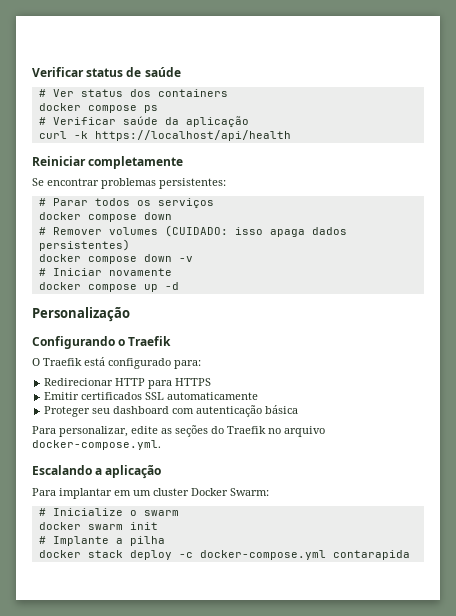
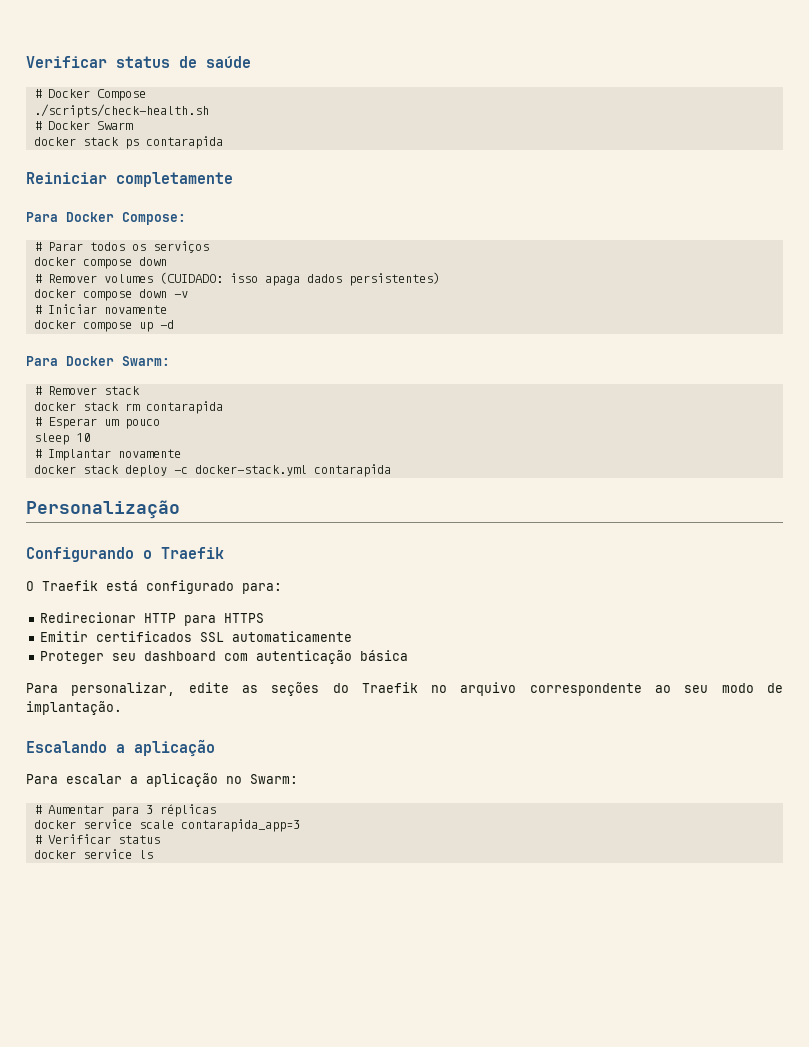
- # Ver status dos containers
- docker compose ps
- # Verificar saúde da aplicação
- curl -k https://localhost/api/health
+ # Docker Compose
+ ./scripts/check-health.sh
+ # Docker Swarm
+ docker stack ps contarapida
  Reiniciar completamente
- Se encontrar problemas persistentes:
+ Para Docker Compose:
+ Para Docker Swarm:
+ # Remover stack
+ docker stack rm contarapida
+ # Esperar um pouco
+ sleep 10
+ # Implantar novamente
+ docker stack deploy -c docker-stack.yml contarapida
- Para personalizar, edite as seções do Traefik no arquivo docker-compose.yml.
+ Para personalizar, edite as seções do Traefik no arquivo correspondente ao seu modo de implantação.
  Escalando a aplicação
- Para implantar em um cluster Docker Swarm:
- # Inicialize o swarm
- docker swarm init
- # Implante a pilha
- docker stack deploy -c docker-compose.yml contarapida
+ Para escalar a aplicação no Swarm:
+ # Aumentar para 3 réplicas
+ docker service scale contarapida_app=3
+ # Verificar status
+ docker service ls

